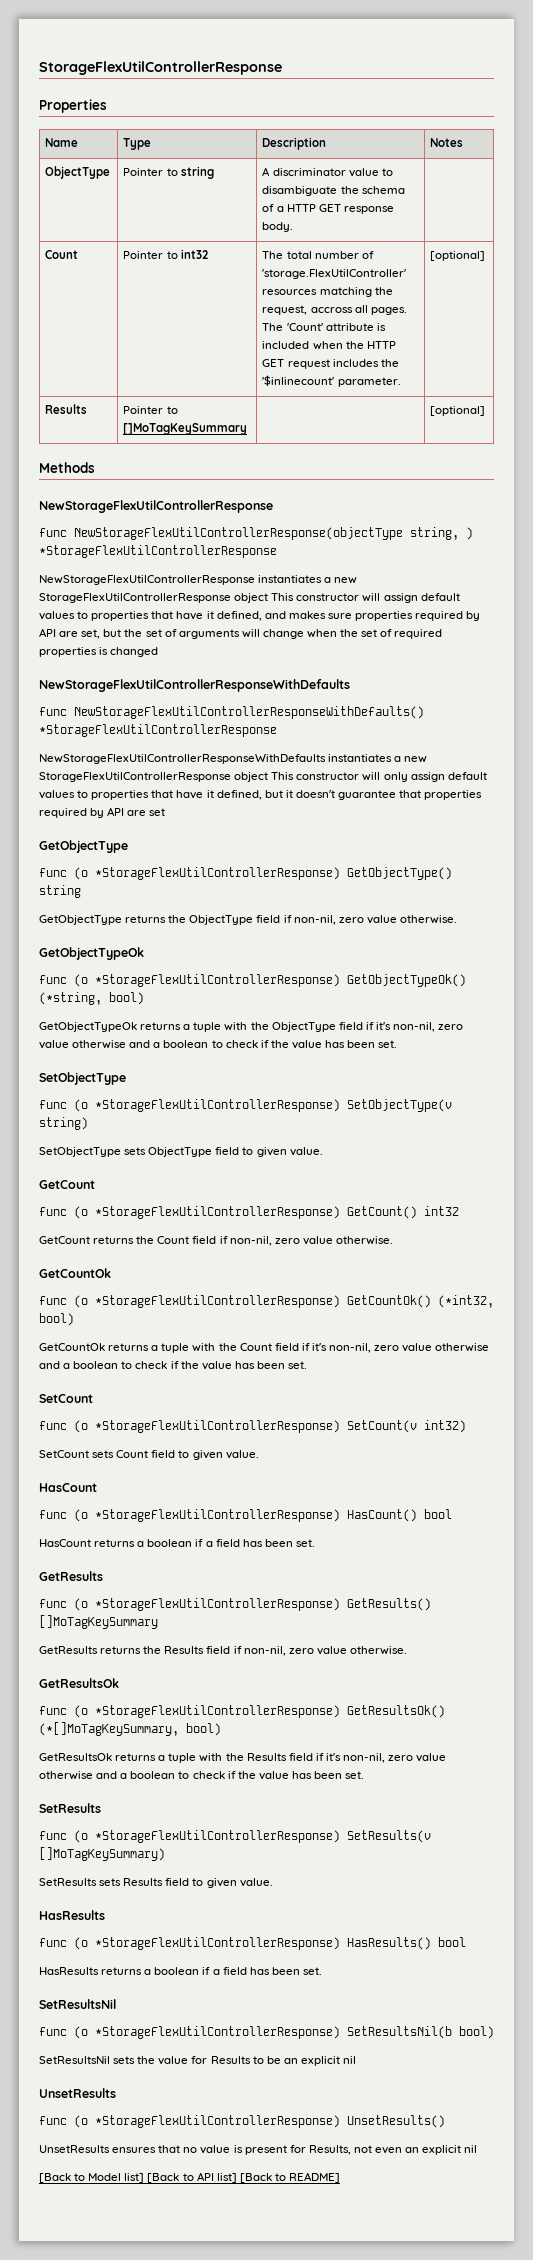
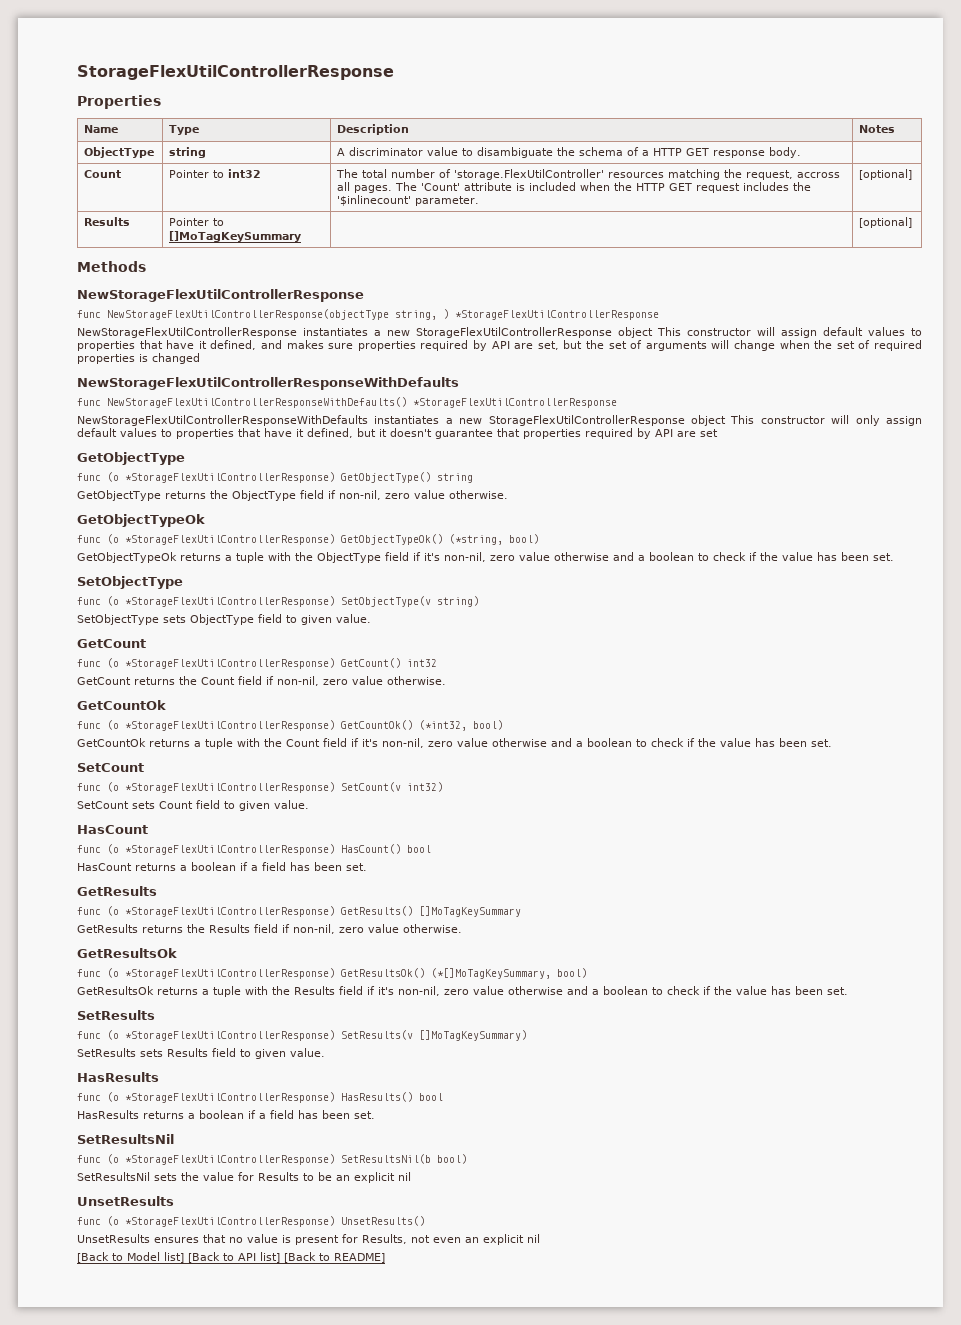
- ObjectType | Pointer to string | A discriminator value to disambiguate the schema of a HTTP GET response body. |
+ ObjectType | string | A discriminator value to disambiguate the schema of a HTTP GET response body. |

